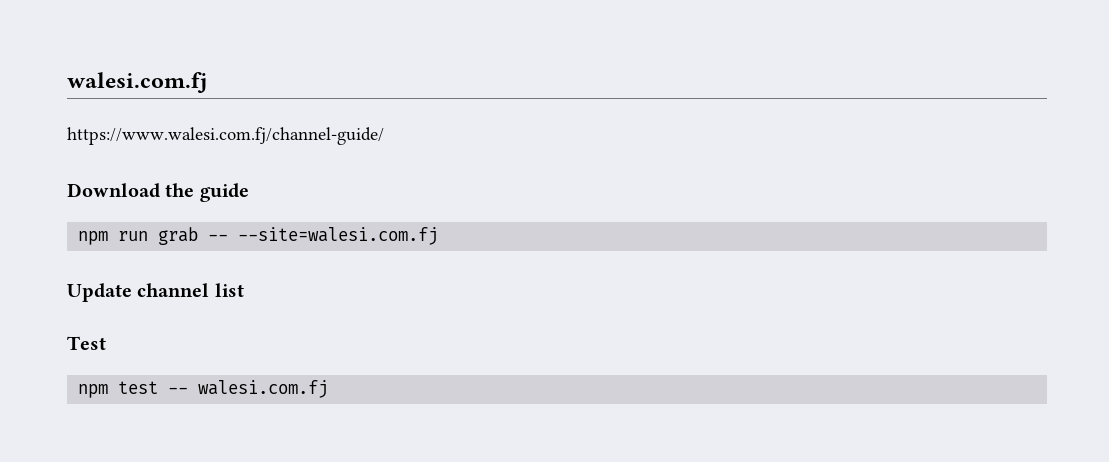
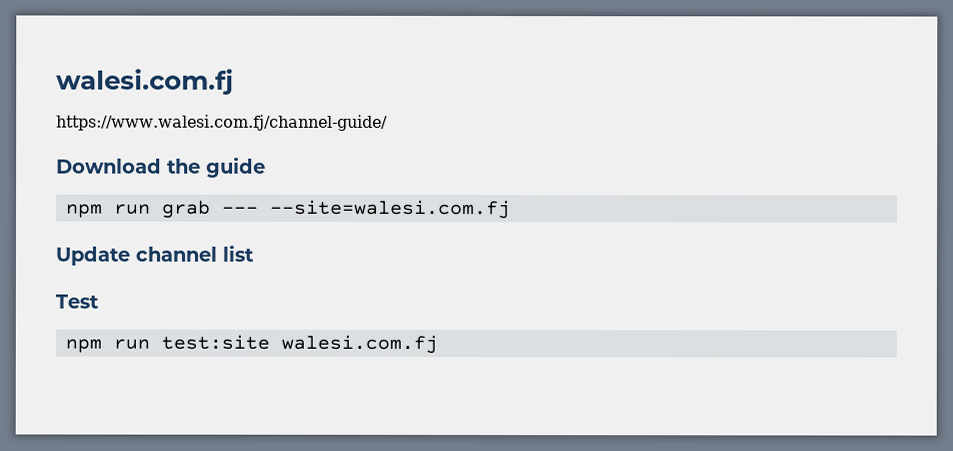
- npm run grab -- --site=walesi.com.fj
+ npm run grab --- --site=walesi.com.fj
- npm test -- walesi.com.fj
+ npm run test:site walesi.com.fj

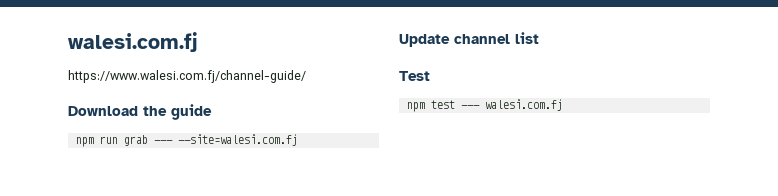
- npm run test:site walesi.com.fj
+ npm test --- walesi.com.fj

